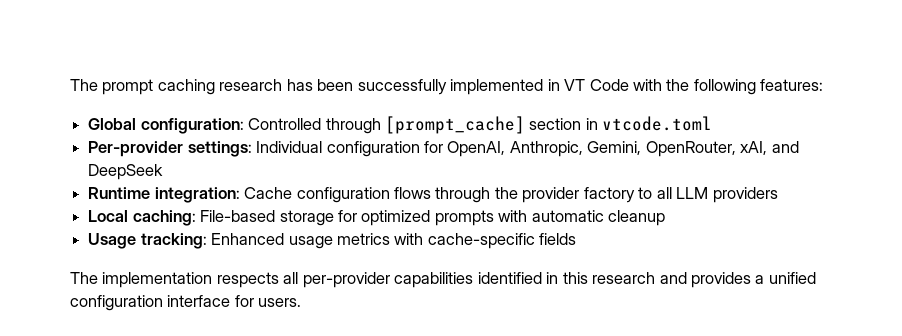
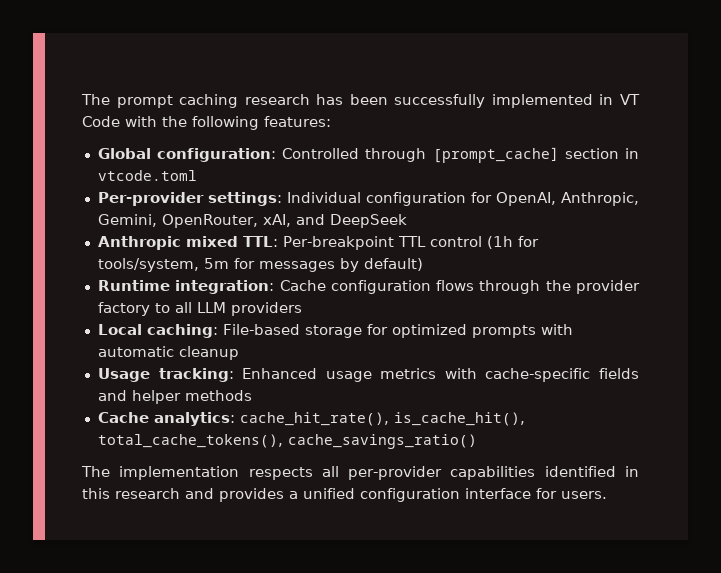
+ Anthropic mixed TTL: Per-breakpoint TTL control (1h for tools/system, 5m for messages by default)
- Usage tracking: Enhanced usage metrics with cache-specific fields
+ Usage tracking: Enhanced usage metrics with cache-specific fields and helper methods
+ Cache analytics: cache_hit_rate(), is_cache_hit(), total_cache_tokens(), cache_savings_ratio()

